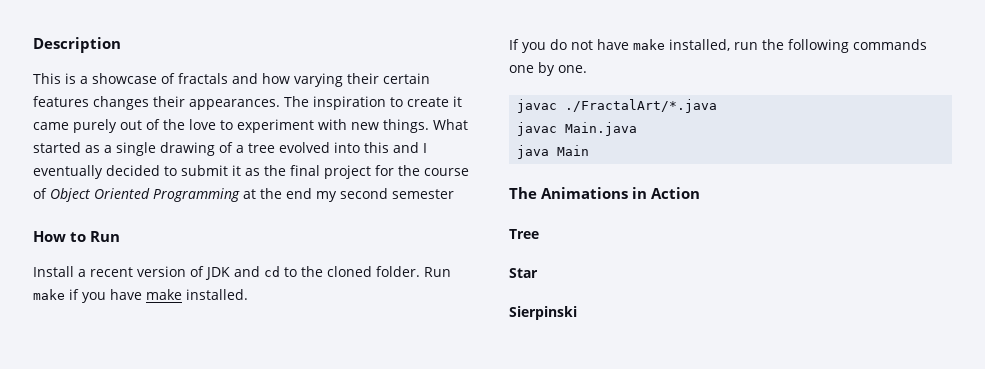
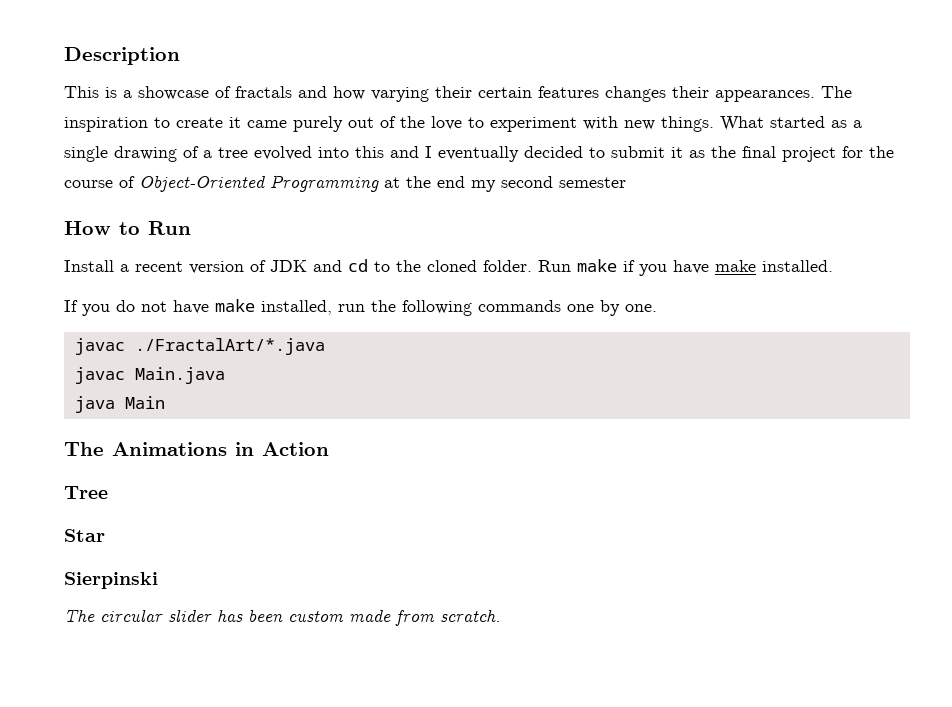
- What started as a single drawing of a tree evolved into this and I eventually decided to submit it as the final project for the course of Object Oriented Programming at the end my second semester
+ What started as a single drawing of a tree evolved into this and I eventually decided to submit it as the final project for the course of Object-Oriented Programming at the end my second semester
+ The circular slider has been custom made from scratch.

